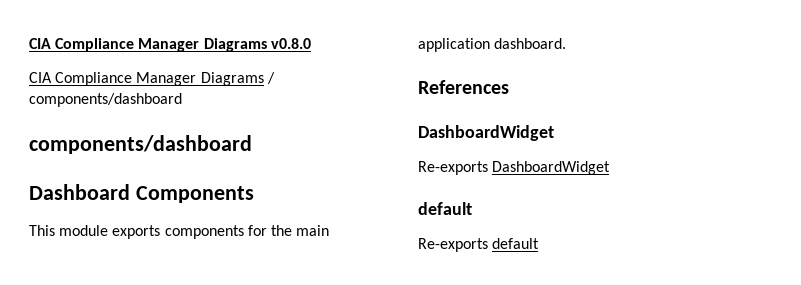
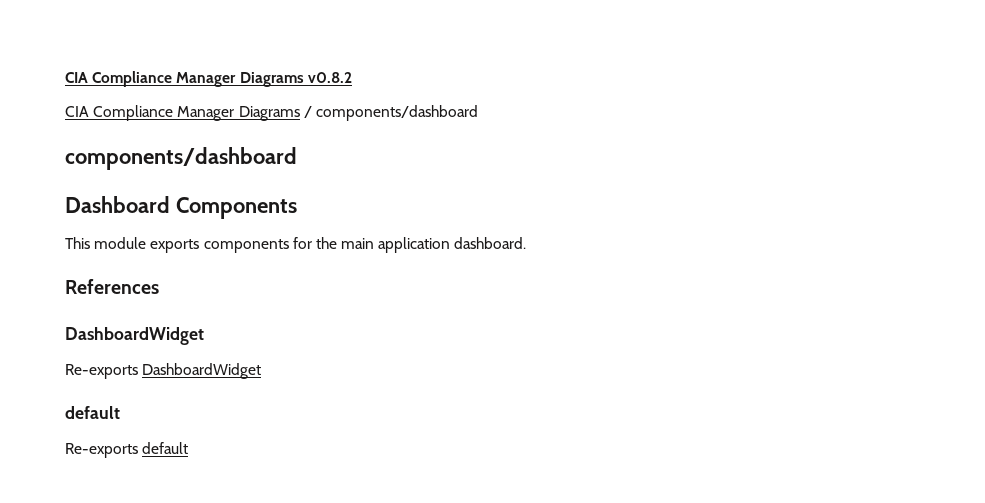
- CIA Compliance Manager Diagrams v0.8.0
+ CIA Compliance Manager Diagrams v0.8.2

